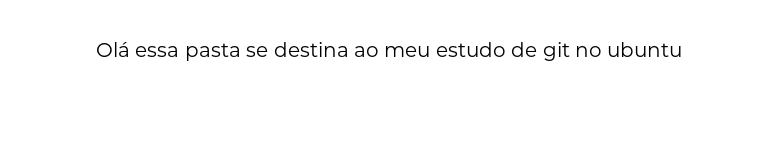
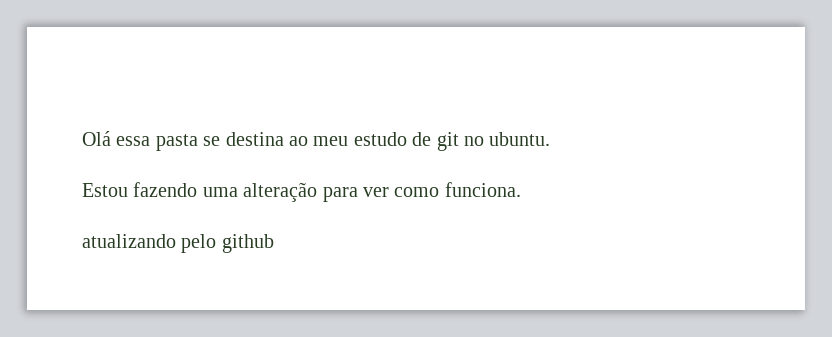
- Olá essa pasta se destina ao meu estudo de git no ubuntu
+ Olá essa pasta se destina ao meu estudo de git no ubuntu.
+ Estou fazendo uma alteração para ver como funciona.
+ atualizando pelo github

